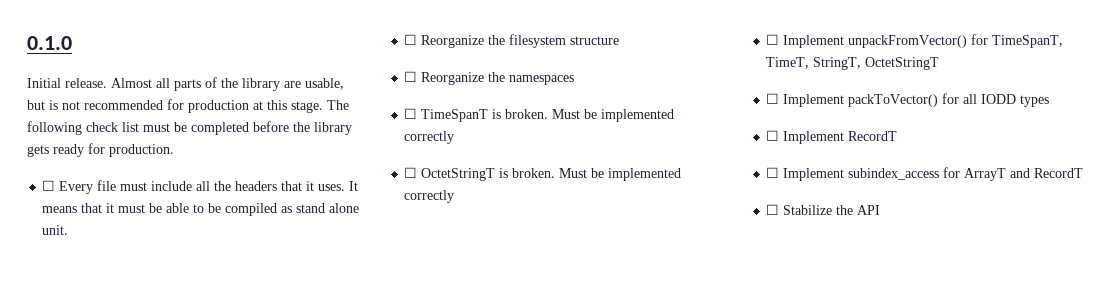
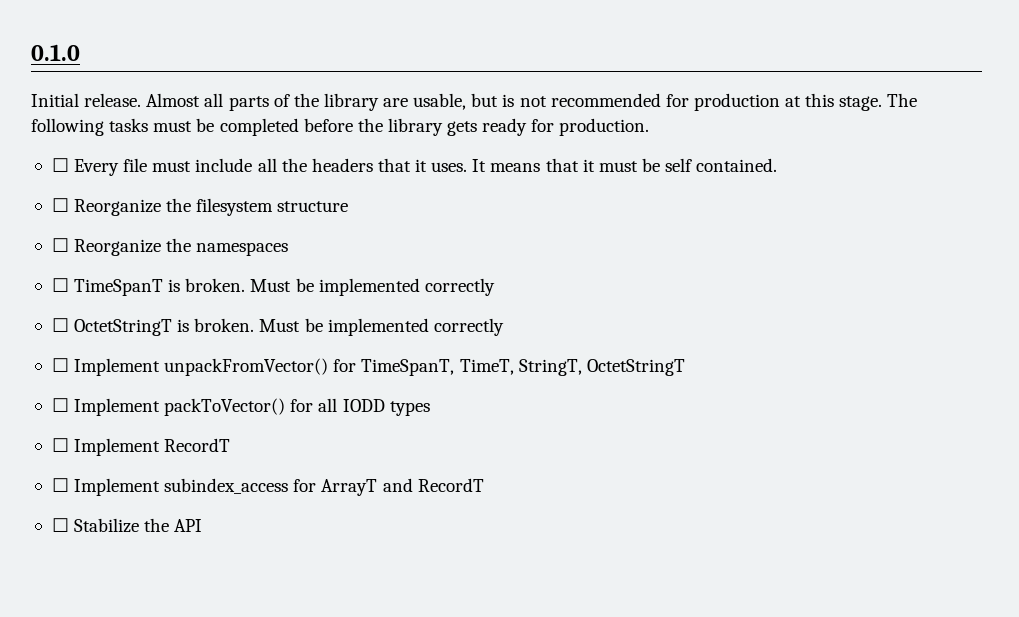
- The following check list must be completed before the library gets ready for production.
+ The following tasks must be completed before the library gets ready for production.
- It means that it must be able to be compiled as stand alone unit.
+ It means that it must be self contained.

